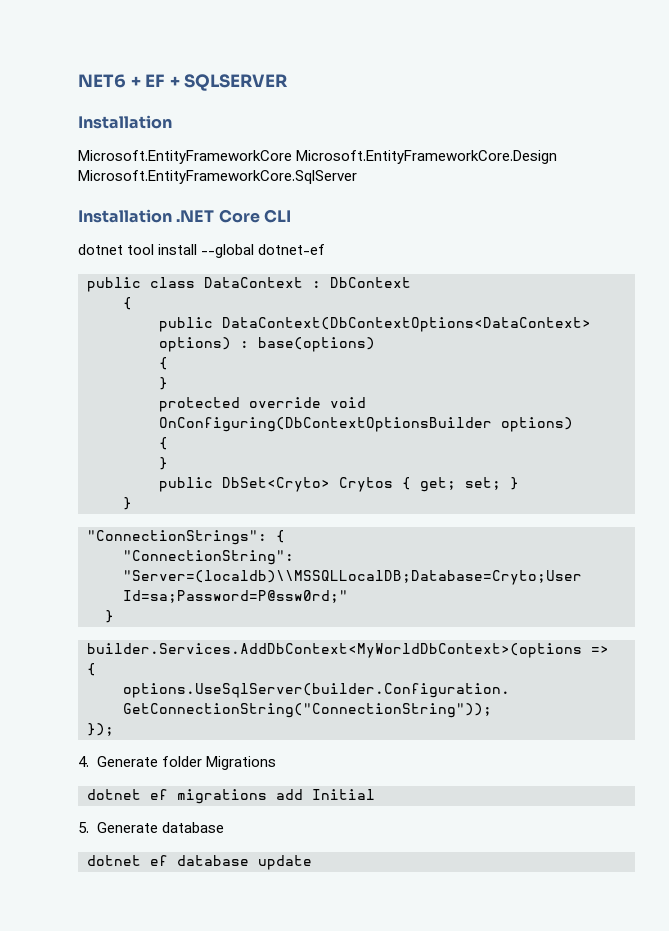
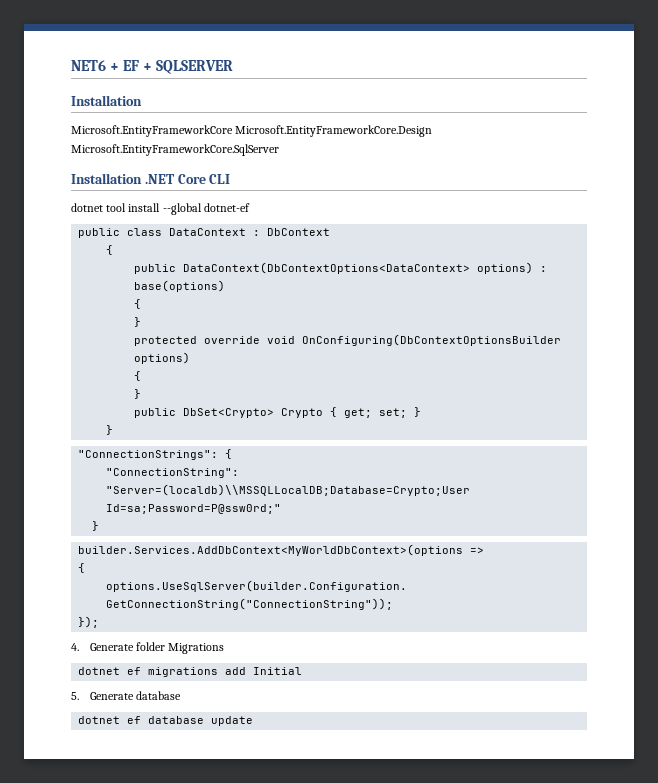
- public DbSet<Cryto> Crytos { get; set; }
+ public DbSet<Crypto> Crypto { get; set; }
- "ConnectionString": "Server=(localdb)\\MSSQLLocalDB;Database=Cryto;User Id=sa;Password=P@ssw0rd;"
+ "ConnectionString": "Server=(localdb)\\MSSQLLocalDB;Database=Crypto;User Id=sa;Password=P@ssw0rd;"

